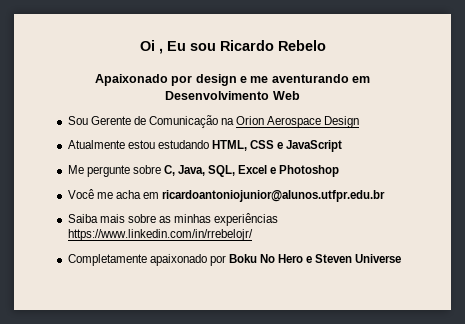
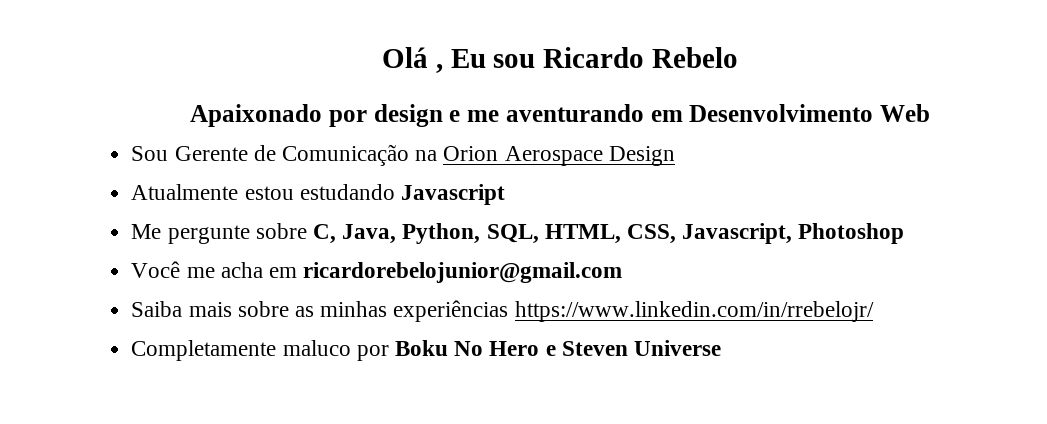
- Oi , Eu sou Ricardo Rebelo
+ Olá , Eu sou Ricardo Rebelo
- Atualmente estou estudando HTML, CSS e JavaScript
+ Atualmente estou estudando Javascript
- Me pergunte sobre C, Java, SQL, Excel e Photoshop
+ Me pergunte sobre C, Java, Python, SQL, HTML, CSS, Javascript, Photoshop
- Você me acha em ricardoantoniojunior@alunos.utfpr.edu.br
+ Você me acha em ricardorebelojunior@gmail.com
- Completamente apaixonado por Boku No Hero e Steven Universe
+ Completamente maluco por Boku No Hero e Steven Universe

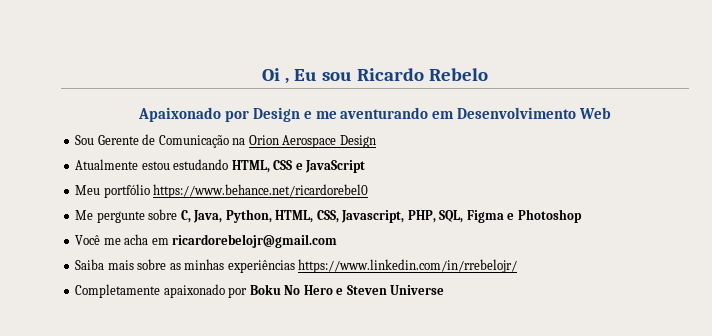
- Olá , Eu sou Ricardo Rebelo
+ Oi , Eu sou Ricardo Rebelo
- Apaixonado por design e me aventurando em Desenvolvimento Web
+ Apaixonado por Design e me aventurando em Desenvolvimento Web
- Atualmente estou estudando Javascript
+ Atualmente estou estudando HTML, CSS e JavaScript
+ Meu portfólio https://www.behance.net/ricardorebel0
- Me pergunte sobre C, Java, Python, SQL, HTML, CSS, Javascript, Photoshop
+ Me pergunte sobre C, Java, Python, HTML, CSS, Javascript, PHP, SQL, Figma e Photoshop
- Você me acha em ricardorebelojunior@gmail.com
+ Você me acha em ricardorebelojr@gmail.com
- Completamente maluco por Boku No Hero e Steven Universe
+ Completamente apaixonado por Boku No Hero e Steven Universe

